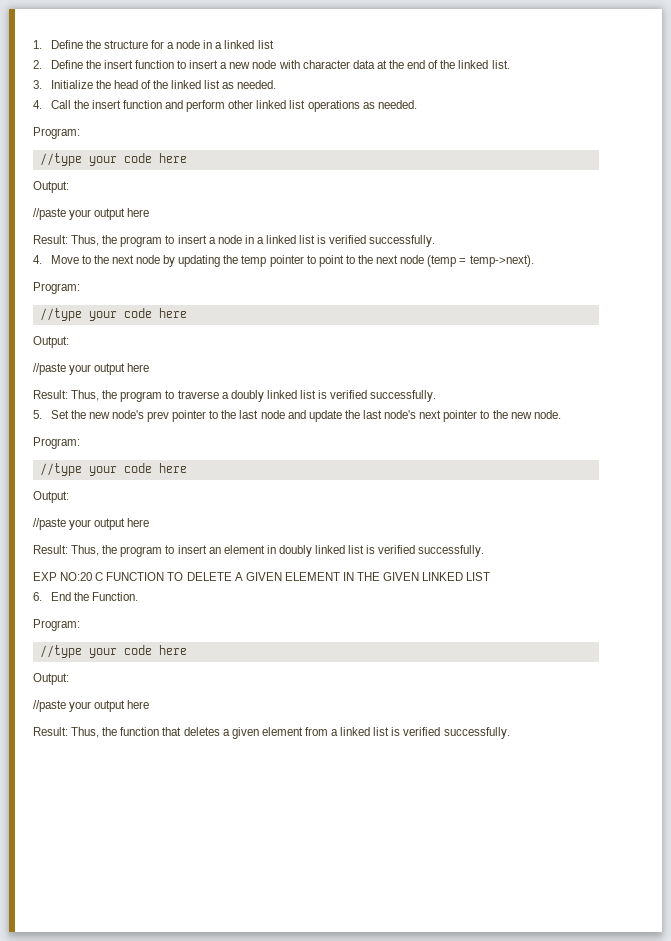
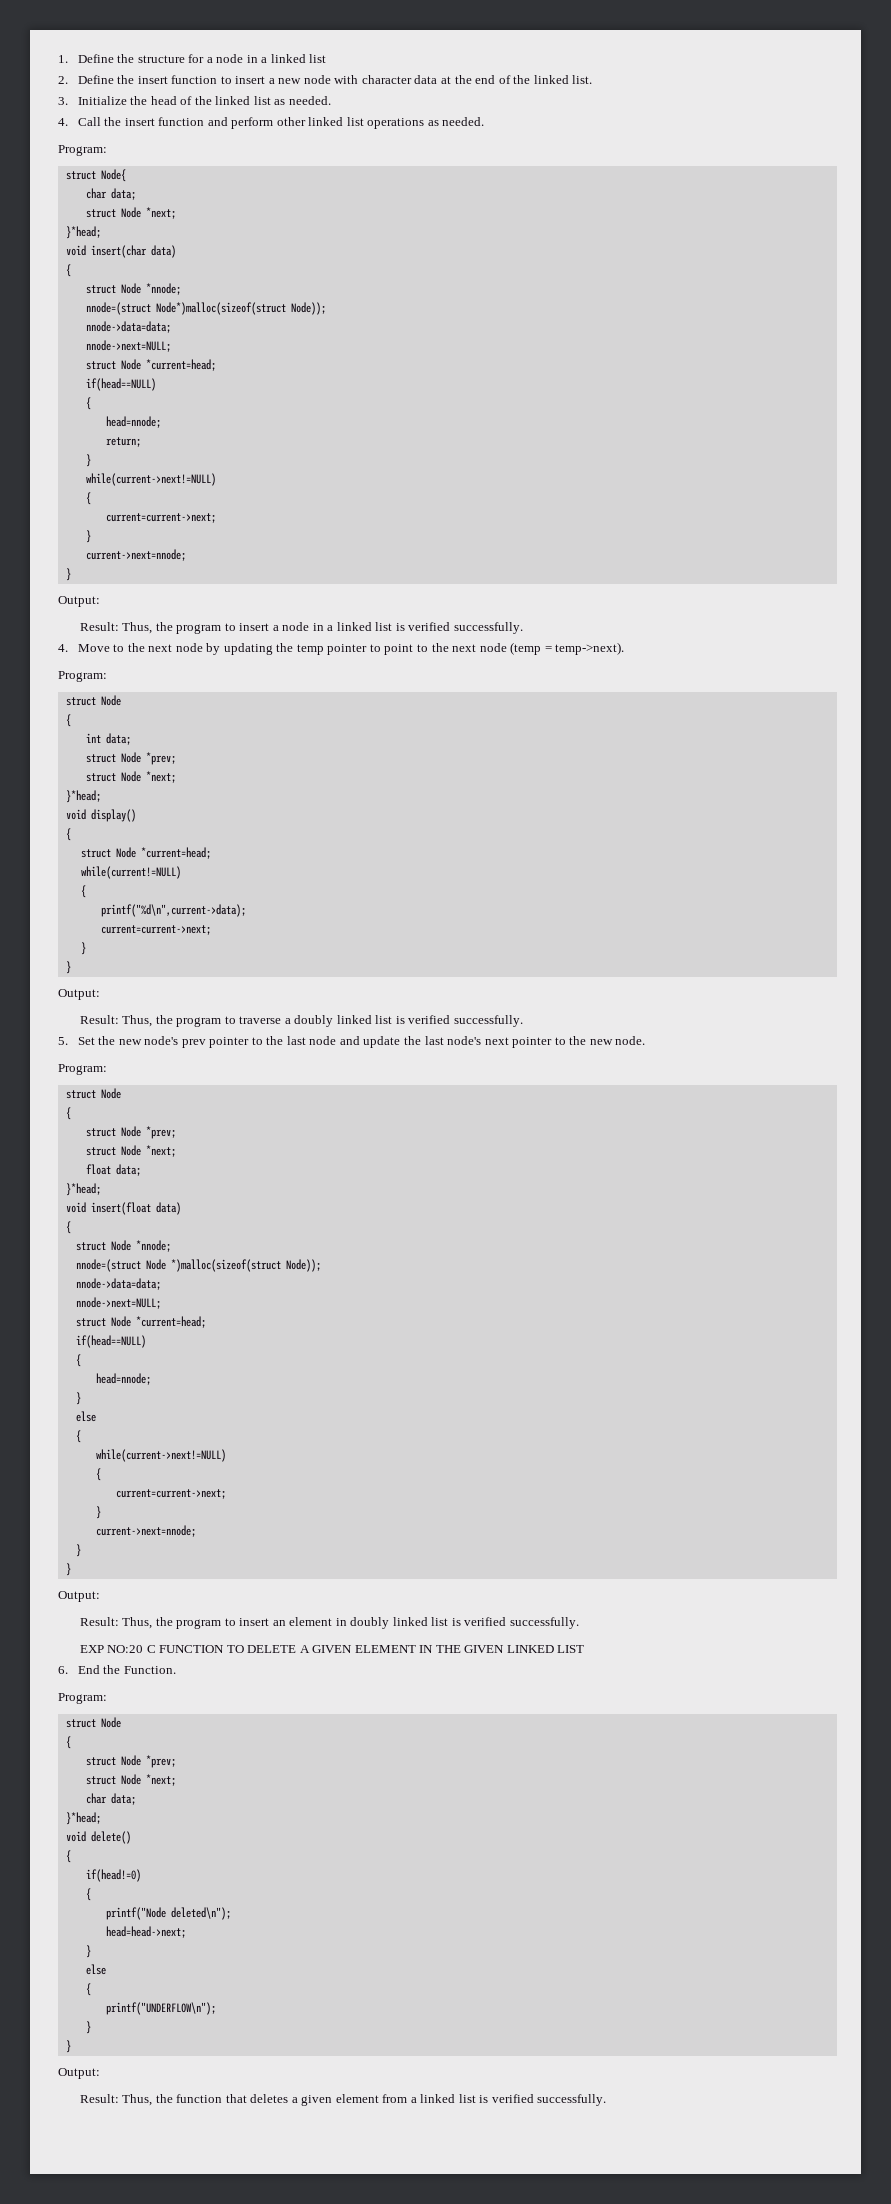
  4. Call the insert function and perform other linked list operations as needed.
  Program:
- //type your code here
+ struct Node{
+ char data;
+ struct Node *next;
+ }*head;
+ void insert(char data)
+ {
+ struct Node *nnode;
+ nnode=(struct Node*)malloc(sizeof(struct Node));
+ nnode->data=data;
+ nnode->next=NULL;
+ struct Node *current=head;
+ if(head==NULL)
+ {
+ head=nnode;
+ return;
+ }
+ while(current->next!=NULL)
+ {
+ current=current->next;
+ }
+ current->next=nnode;
+ }
  Output:
- //paste your output here
  4. Move to the next node by updating the temp pointer to point to the next node (temp = temp->next).
  Program:
- //type your code here
+ struct Node
+ {
+ int data;
+ struct Node *prev;
+ struct Node *next;
+ }*head;
+ void display()
+ {
+ struct Node *current=head;
+ while(current!=NULL)
+ {
+ printf("%d\n",current->data);
+ current=current->next;
+ }
+ }
  Output:
- //paste your output here
  5. Set the new node's prev pointer to the last node and update the last node's next pointer to the new node.
  Program:
- //type your code here
+ struct Node
+ {
+ struct Node *prev;
+ struct Node *next;
+ float data;
+ }*head;
+ void insert(float data)
+ {
+ struct Node *nnode;
+ nnode=(struct Node *)malloc(sizeof(struct Node));
+ nnode->data=data;
+ nnode->next=NULL;
+ struct Node *current=head;
+ if(head==NULL)
+ {
+ head=nnode;
+ }
+ else
+ {
+ while(current->next!=NULL)
+ {
+ current=current->next;
+ }
+ current->next=nnode;
+ }
+ }
  Output:
- //paste your output here
  6. End the Function.
  Program:
- //type your code here
+ struct Node
+ {
+ struct Node *prev;
+ struct Node *next;
+ char data;
+ }*head;
+ void delete()
+ {
+ if(head!=0)
+ {
+ printf("Node deleted\n");
+ head=head->next;
+ }
+ else
+ {
+ printf("UNDERFLOW\n");
+ }
+ }
  Output:
- //paste your output here

